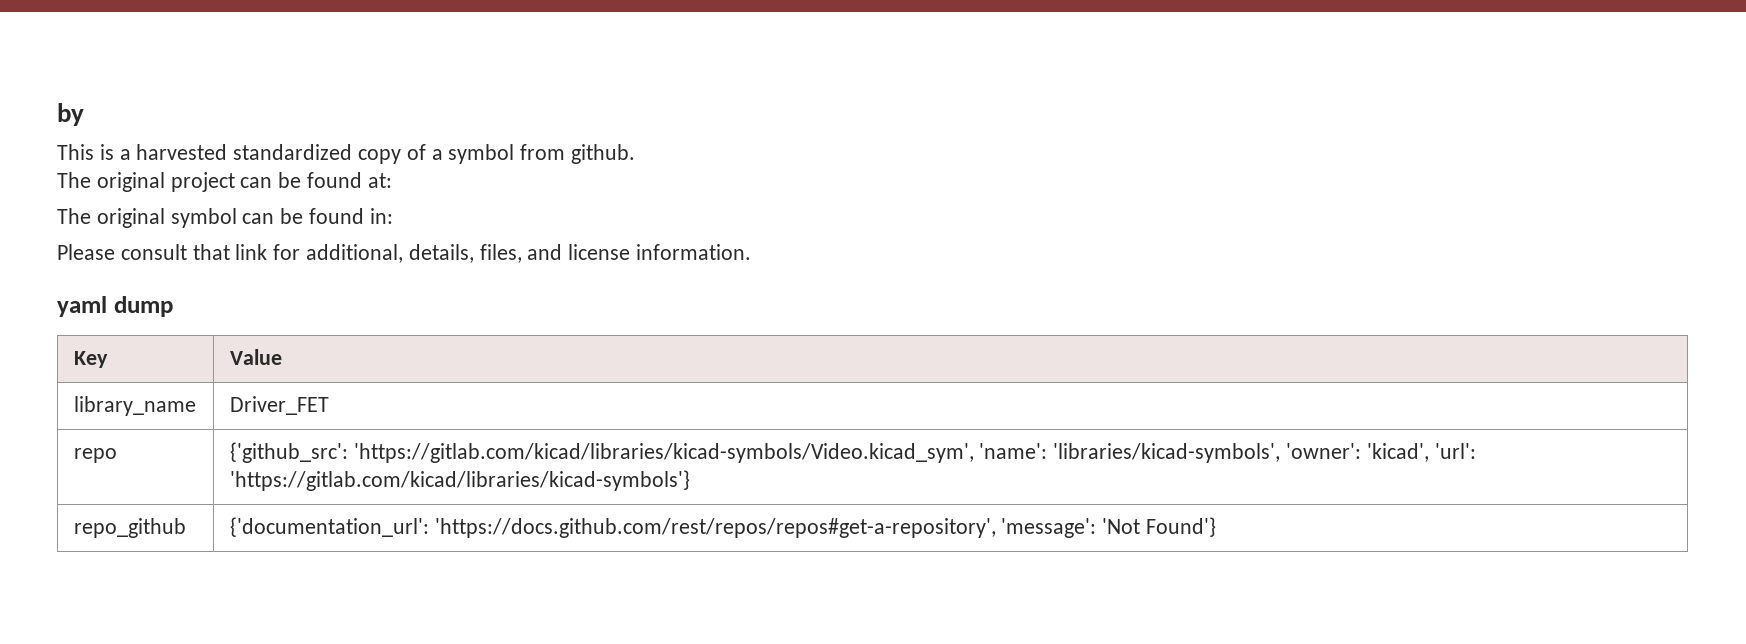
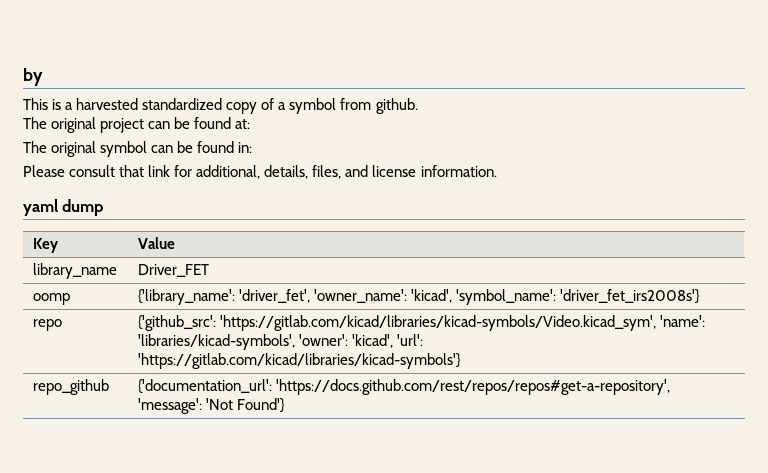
+ oomp | {'library_name': 'driver_fet', 'owner_name': 'kicad', 'symbol_name': 'driver_fet_irs2008s'}

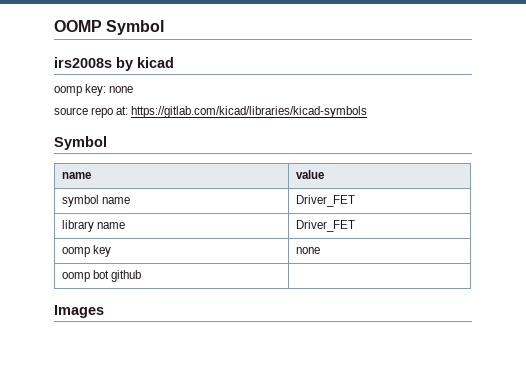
- by
- This is a harvested standardized copy of a symbol from github.
- The original project can be found at:
- The original symbol can be found in:
- Please consult that link for additional, details, files, and license information.
- yaml dump
- Key | Value
- library_name | Driver_FET
- oomp | {'library_name': 'driver_fet', 'owner_name': 'kicad', 'symbol_name': 'driver_fet_irs2008s'}
- repo | {'github_src': 'https://gitlab.com/kicad/libraries/kicad-symbols/Video.kicad_sym', 'name': 'libraries/kicad-symbols', 'owner': 'kicad', 'url': 'https://gitlab.com/kicad/libraries/kicad-symbols'}
- repo_github | {'documentation_url': 'https://docs.github.com/rest/repos/repos#get-a-repository', 'message': 'Not Found'}
+ OOMP Symbol
+ irs2008s by kicad
+ oomp key: none
+ source repo at: https://gitlab.com/kicad/libraries/kicad-symbols
+ Symbol
+ name | value
+ symbol name | Driver_FET
+ library name | Driver_FET
+ oomp key | none
+ oomp bot github |
+ Images

